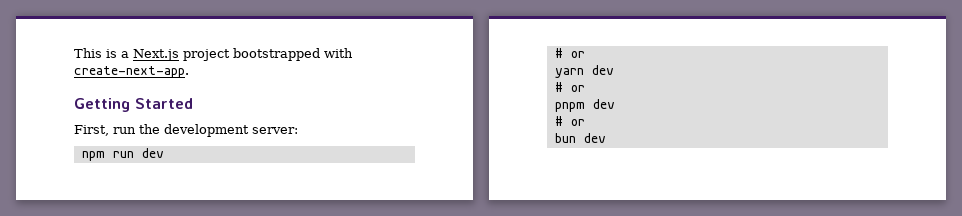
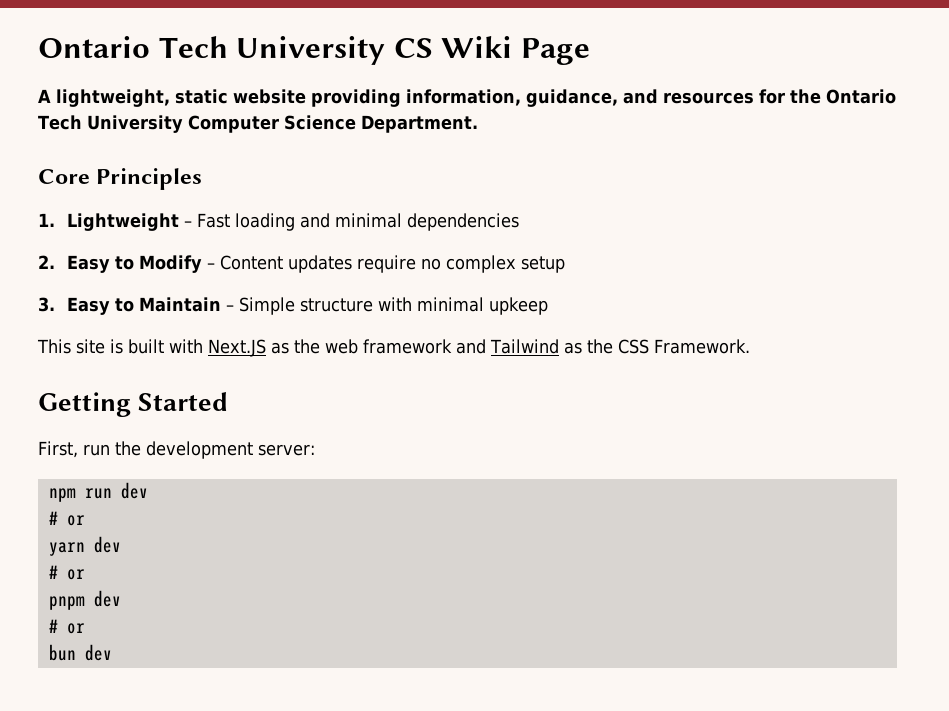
- This is a Next.js project bootstrapped with create-next-app.
+ Ontario Tech University CS Wiki Page
+ A lightweight, static website providing information, guidance, and resources for the Ontario Tech University Computer Science Department.
+ Core Principles
+ 1. Lightweight – Fast loading and minimal dependencies
+ 2. Easy to Modify – Content updates require no complex setup
+ 3. Easy to Maintain – Simple structure with minimal upkeep
+ This site is built with Next.JS as the web framework and Tailwind as the CSS Framework.

